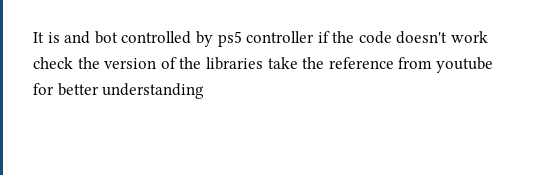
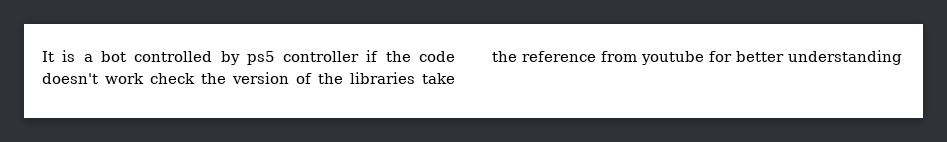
- It is and bot controlled by ps5 controller if the code doesn't work check the version of the libraries take the reference from youtube for better understanding
+ It is a bot controlled by ps5 controller if the code doesn't work check the version of the libraries take the reference from youtube for better understanding

